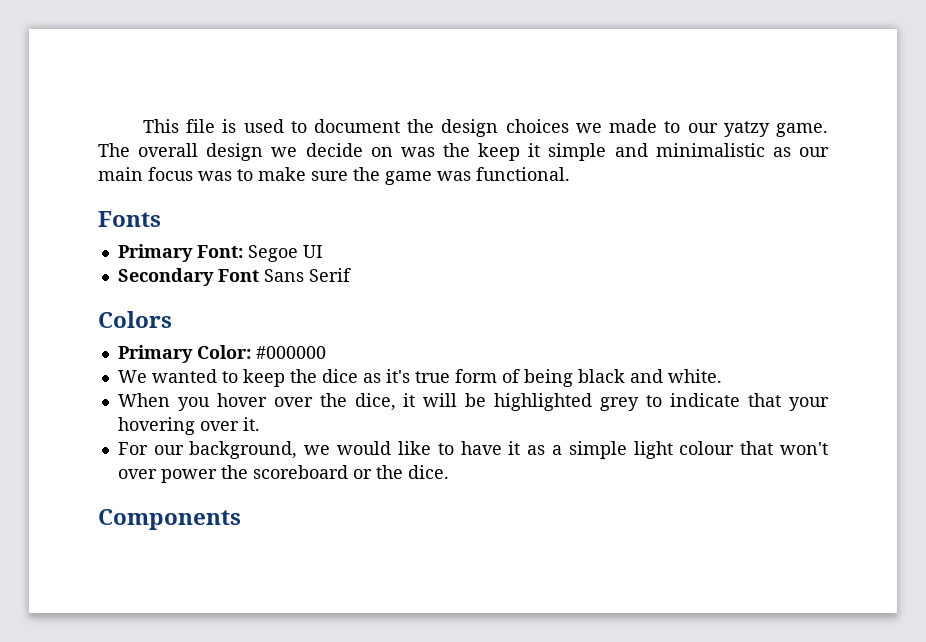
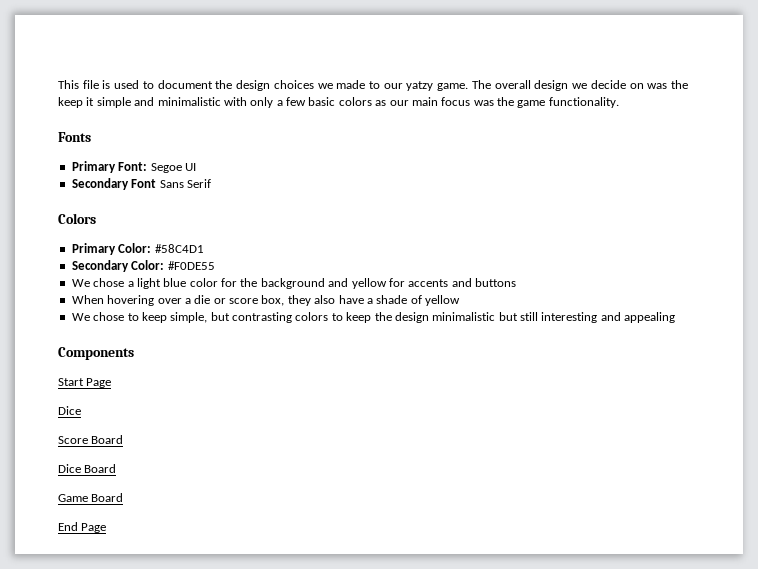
- The overall design we decide on was the keep it simple and minimalistic as our main focus was to make sure the game was functional.
+ The overall design we decide on was the keep it simple and minimalistic with only a few basic colors as our main focus was the game functionality.
- Primary Color: #000000
- We wanted to keep the dice as it's true form of being black and white.
- When you hover over the dice, it will be highlighted grey to indicate that your hovering over it.
- For our background, we would like to have it as a simple light colour that won't over power the scoreboard or the dice.
+ Primary Color: #58C4D1
+ Secondary Color: #F0DE55
+ We chose a light blue color for the background and yellow for accents and buttons
+ When hovering over a die or score box, they also have a shade of yellow
+ We chose to keep simple, but contrasting colors to keep the design minimalistic but still interesting and appealing
  Components
+ Start Page
+ Dice
+ Score Board
+ Dice Board
+ Game Board
+ End Page

